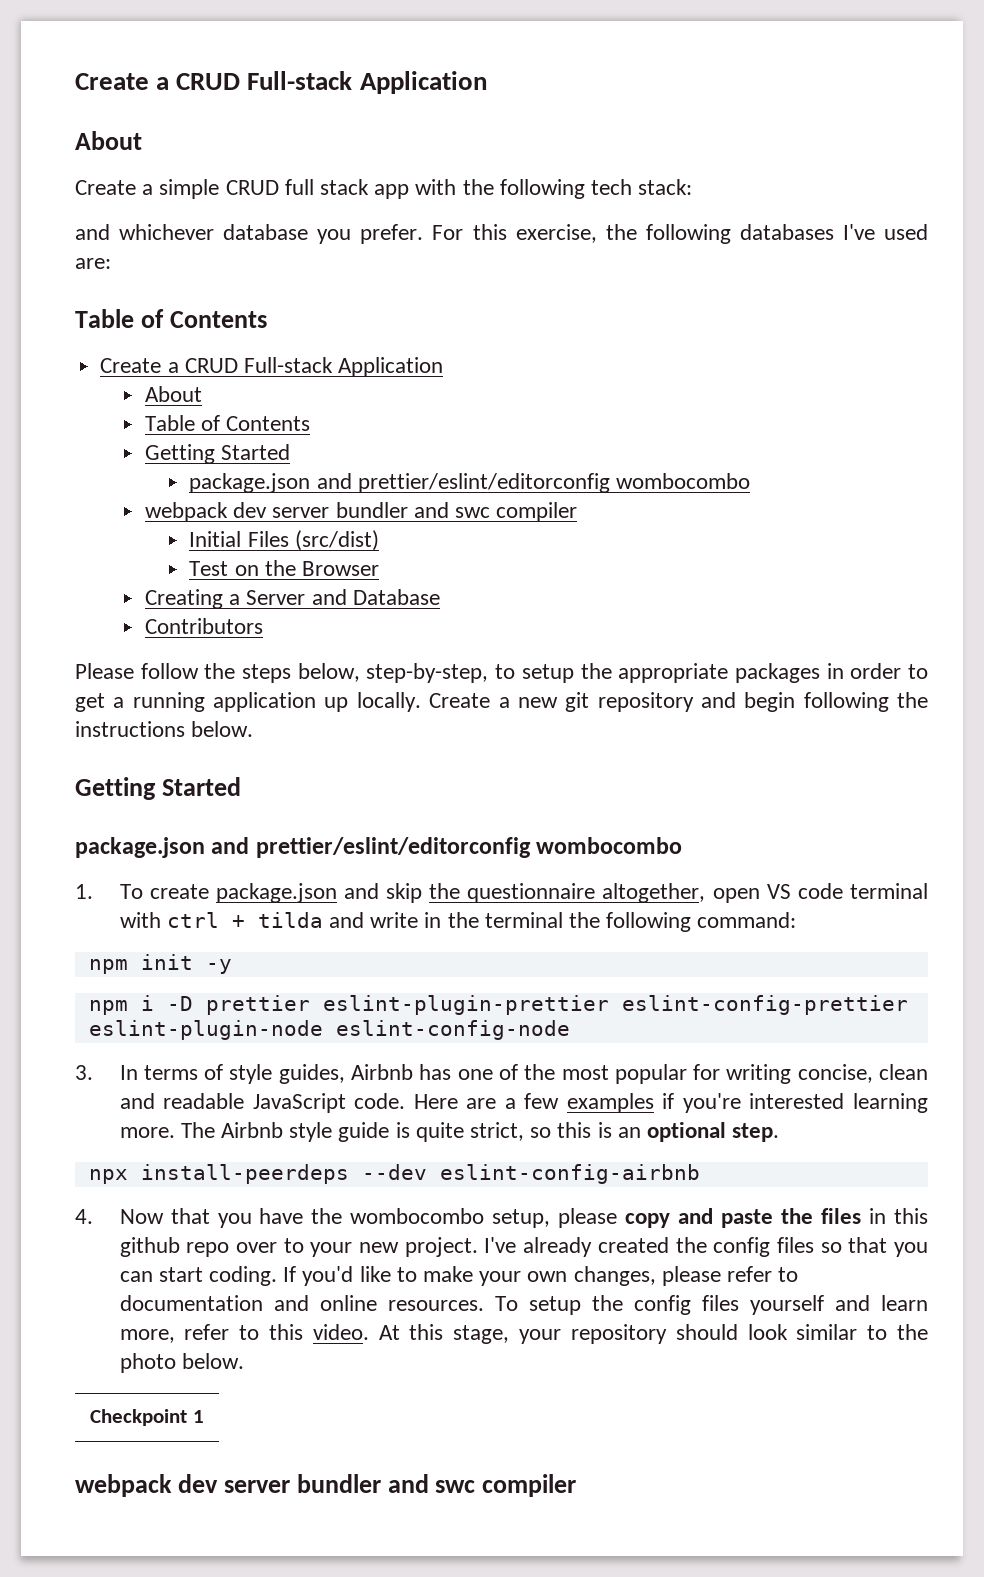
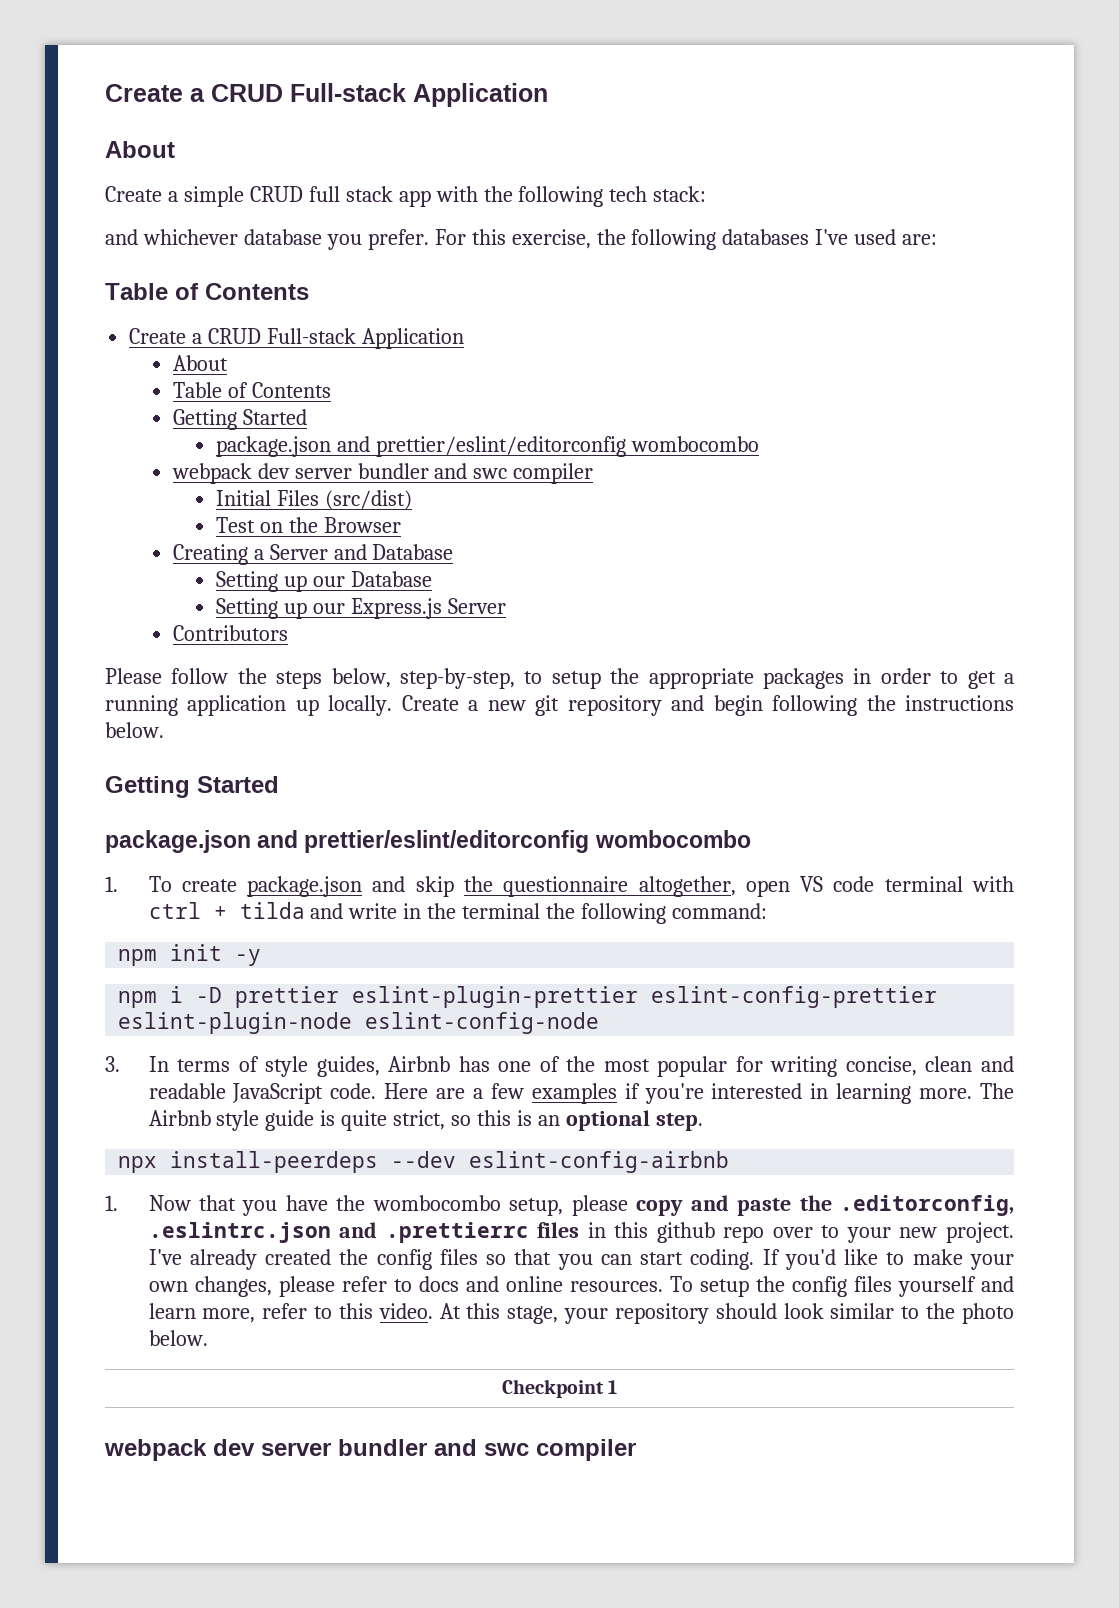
+ Setting up our Database
+ Setting up our Express.js Server
- Here are a few examples if you're interested learning more.
+ Here are a few examples if you're interested in learning more.
- 4. Now that you have the wombocombo setup, please copy and paste the files in this github repo over to your new project.
+ 1. Now that you have the wombocombo setup, please copy and paste the .editorconfig, .eslintrc.json and .prettierrc files in this github repo over to your new project.
- If you'd like to make your own changes, please refer to documentation and online resources.
+ If you'd like to make your own changes, please refer to docs and online resources.

